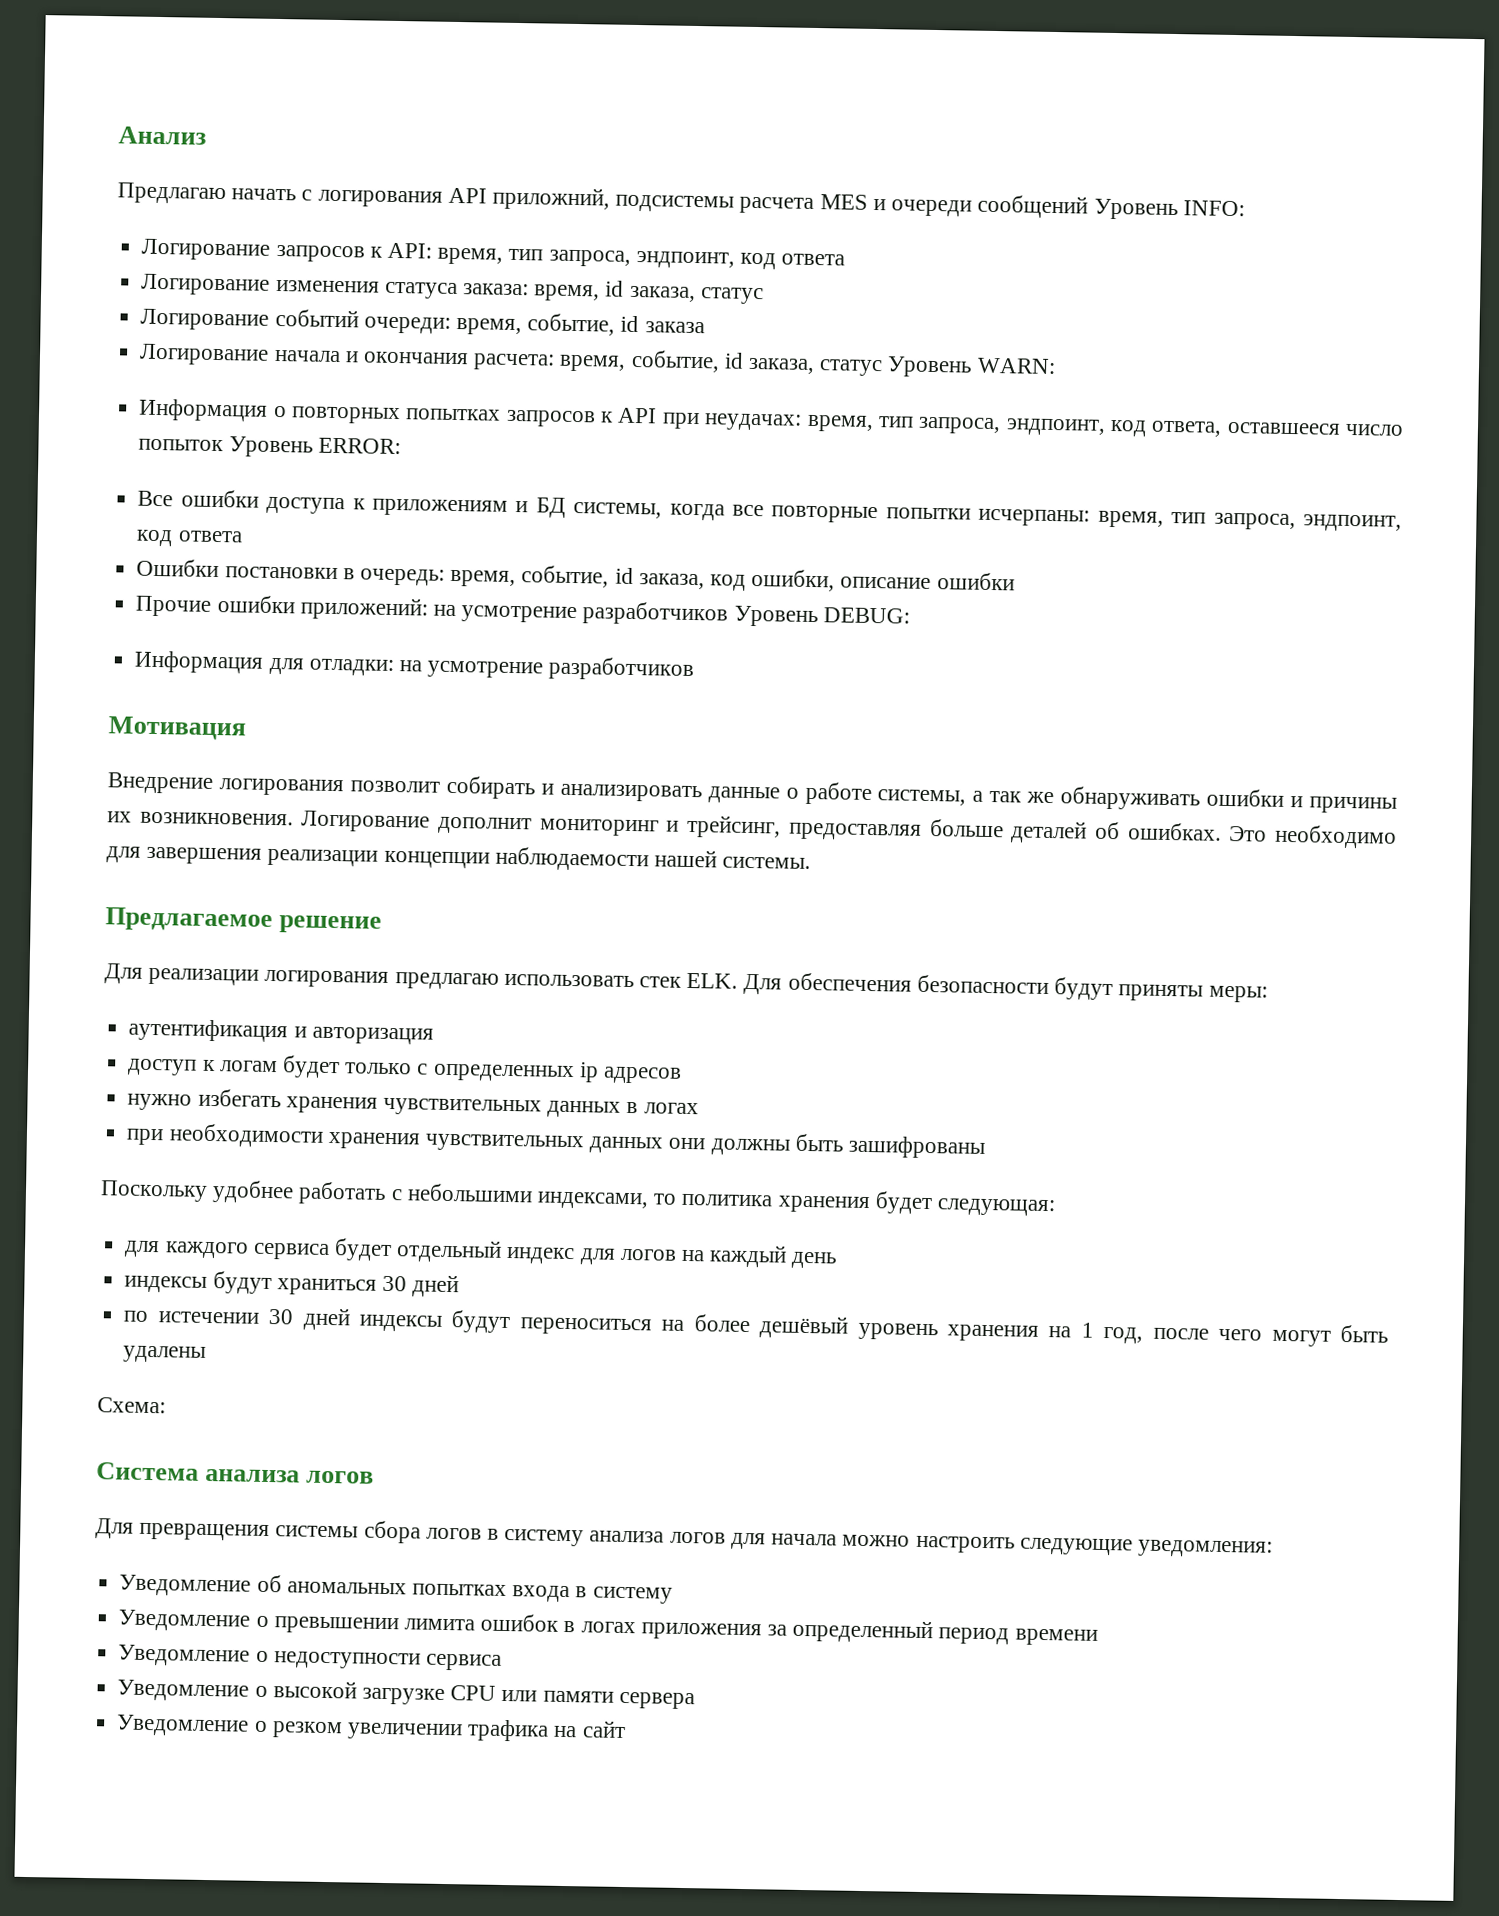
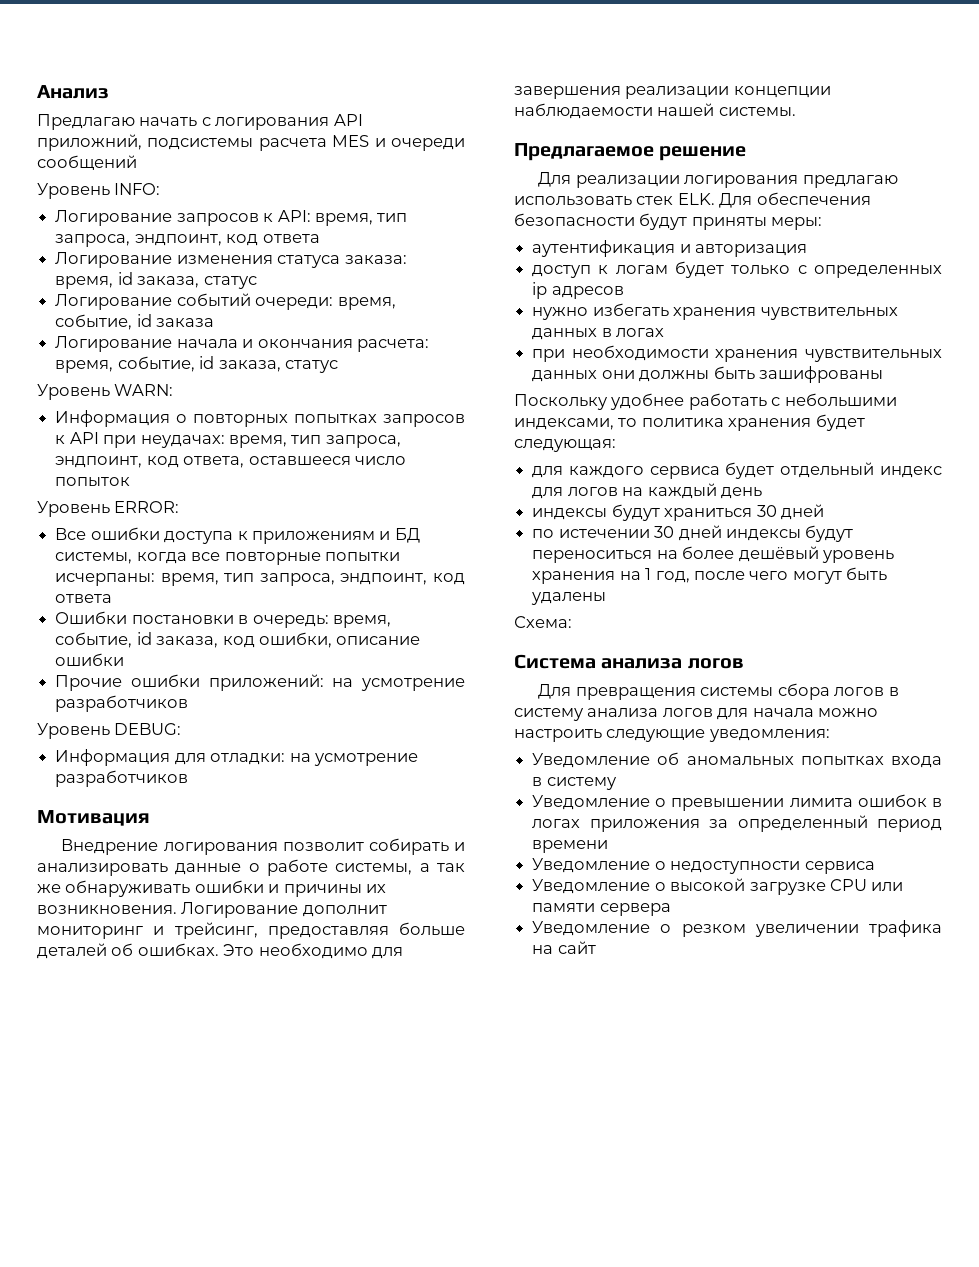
- Предлагаю начать с логирования API приложний, подсистемы расчета MES и очереди сообщений Уровень INFO:
+ Предлагаю начать с логирования API приложний, подсистемы расчета MES и очереди сообщений
+ Уровень INFO:
- Логирование начала и окончания расчета: время, событие, id заказа, статус Уровень WARN:
+ Логирование начала и окончания расчета: время, событие, id заказа, статус
+ Уровень WARN:
- Информация о повторных попытках запросов к API при неудачах: время, тип запроса, эндпоинт, код ответа, оставшееся число попыток Уровень ERROR:
+ Информация о повторных попытках запросов к API при неудачах: время, тип запроса, эндпоинт, код ответа, оставшееся число попыток
+ Уровень ERROR:
- Прочие ошибки приложений: на усмотрение разработчиков Уровень DEBUG:
+ Прочие ошибки приложений: на усмотрение разработчиков
+ Уровень DEBUG:

